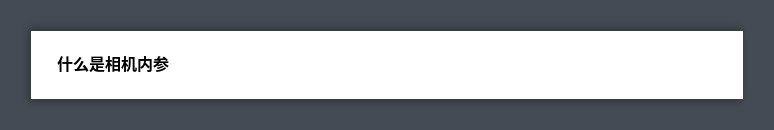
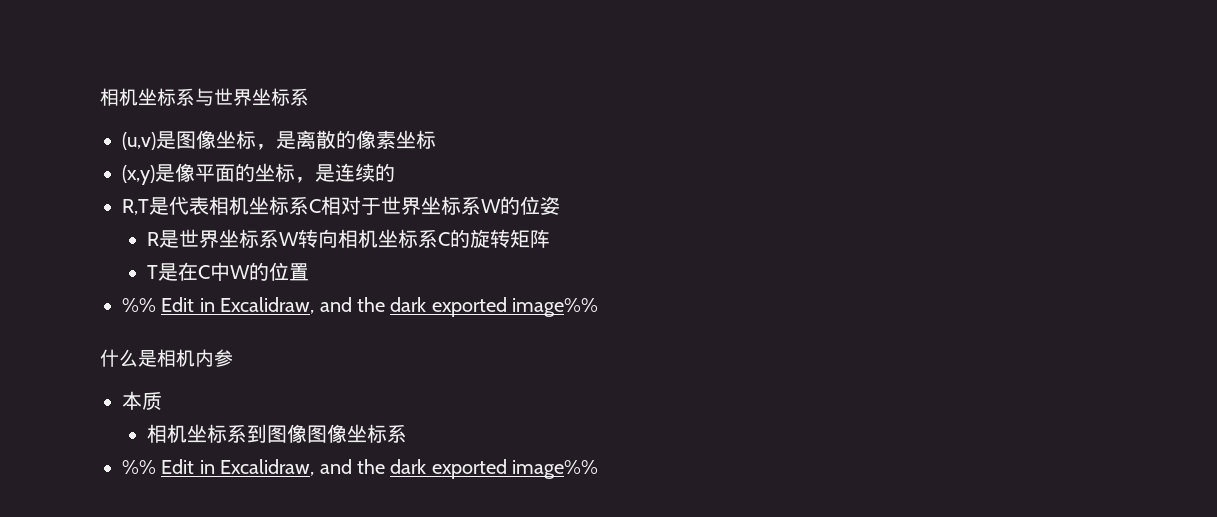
+ 相机坐标系与世界坐标系
+ (u,v)是图像坐标，是离散的像素坐标
+ (x,y)是像平面的坐标，是连续的
+ R,T是代表相机坐标系C相对于世界坐标系W的位姿
+ R是世界坐标系W转向相机坐标系C的旋转矩阵
+ T是在C中W的位置
+ %% Edit in Excalidraw, and the dark exported image%%
  什么是相机内参
+ 本质
+ 相机坐标系到图像图像坐标系
+ %% Edit in Excalidraw, and the dark exported image%%

